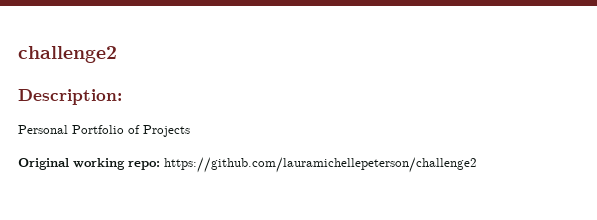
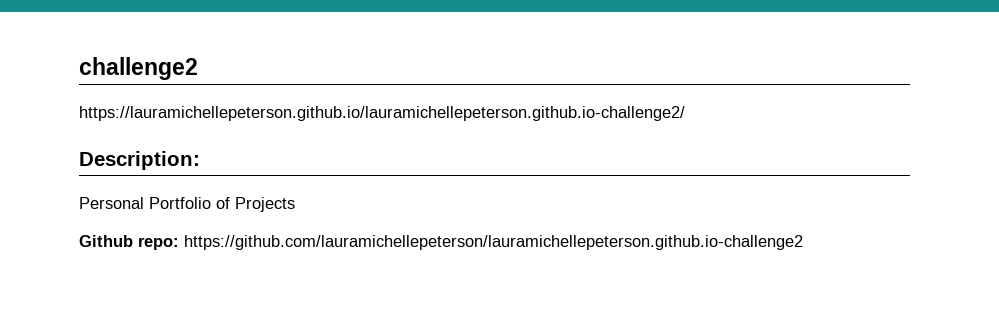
+ https://lauramichellepeterson.github.io/lauramichellepeterson.github.io-challenge2/
- Original working repo: https://github.com/lauramichellepeterson/challenge2
+ Github repo: https://github.com/lauramichellepeterson/lauramichellepeterson.github.io-challenge2

